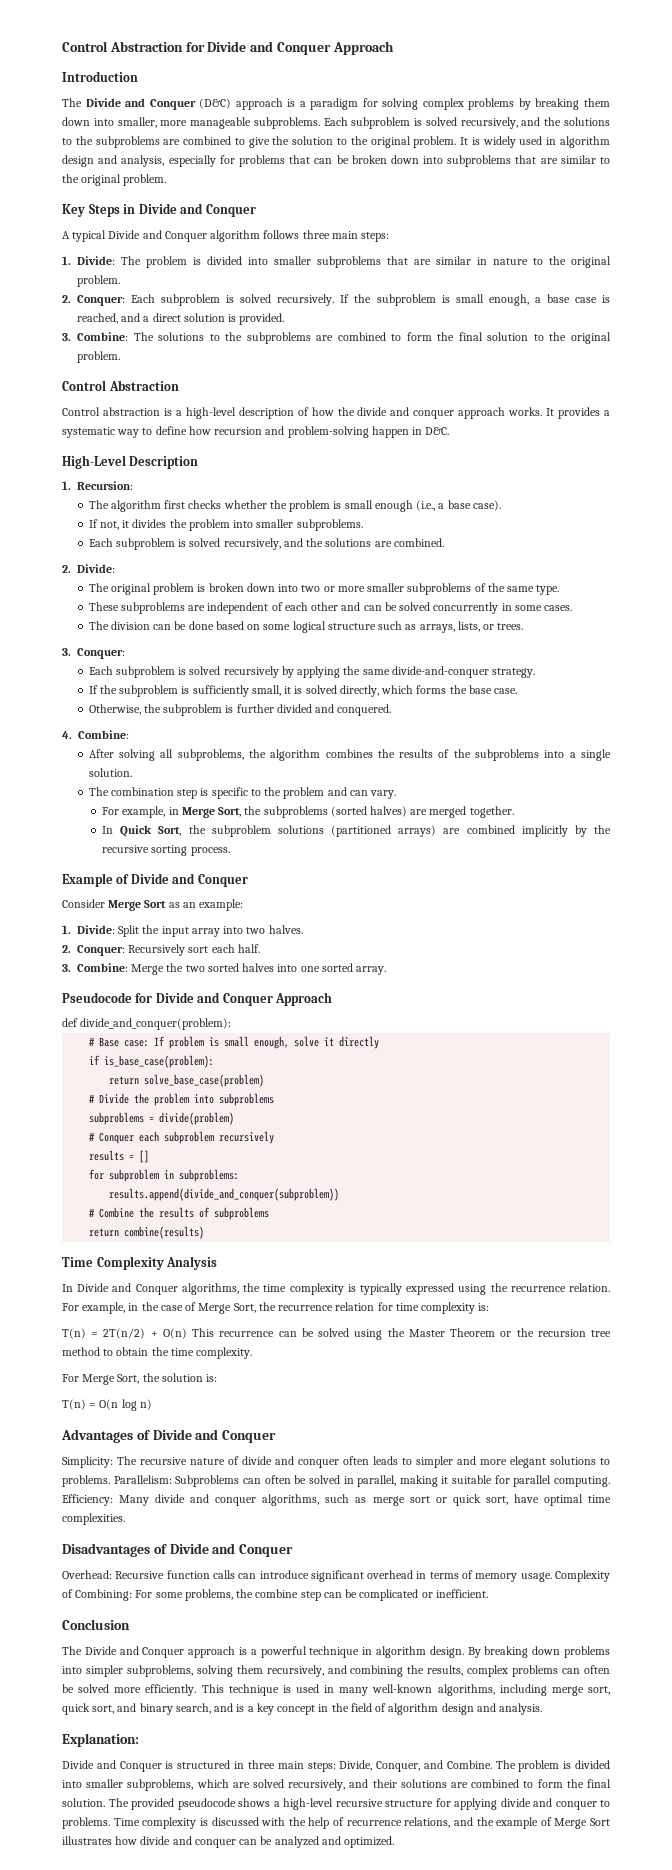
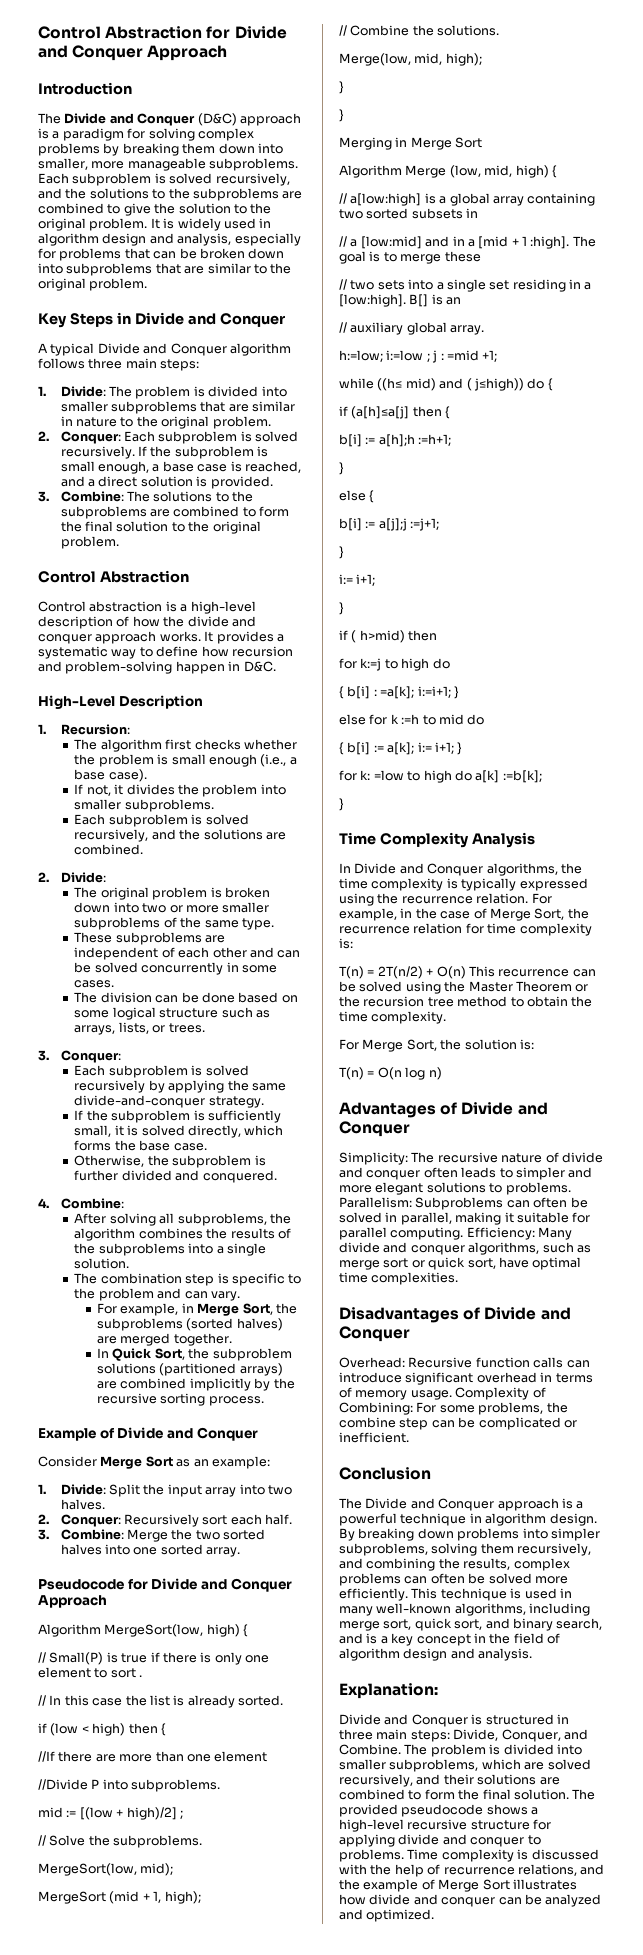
- def divide_and_conquer(problem):
- # Base case: If problem is small enough, solve it directly
- if is_base_case(problem):
- return solve_base_case(problem)
- # Divide the problem into subproblems
- subproblems = divide(problem)
- # Conquer each subproblem recursively
- results = []
- for subproblem in subproblems:
- results.append(divide_and_conquer(subproblem))
- # Combine the results of subproblems
- return combine(results)
+ Algorithm MergeSort(low, high) {
+ // Small(P) is true if there is only one element to sort .
+ // In this case the list is already sorted.
+ if (low < high) then {
+ //If there are more than one element
+ //Divide P into subproblems.
+ mid := [(low + high)/2] ;
+ // Solve the subproblems.
+ MergeSort(low, mid);
+ MergeSort (mid + 1, high);
+ // Combine the solutions.
+ Merge(low, mid, high);
+ }
+ }
+ Merging in Merge Sort
+ Algorithm Merge (low, mid, high) {
+ // a[low:high] is a global array containing two sorted subsets in
+ // a [low:mid] and in a [mid + 1 :high]. The goal is to merge these
+ // two sets into a single set residing in a [low:high]. B[] is an
+ // auxiliary global array.
+ h:=low; i:=low ; j : =mid +1;
+ while ((h≤ mid) and ( j≤high)) do {
+ if (a[h]≤a[j] then {
+ b[i] := a[h];h :=h+1;
+ }
+ else {
+ b[i] := a[j];j :=j+1;
+ }
+ i:= i+1;
+ }
+ if ( h>mid) then
+ for k:=j to high do
+ { b[i] : =a[k]; i:=i+1; }
+ else for k :=h to mid do
+ { b[i] := a[k]; i:= i+1; }
+ for k: =low to high do a[k] :=b[k];
+ }

